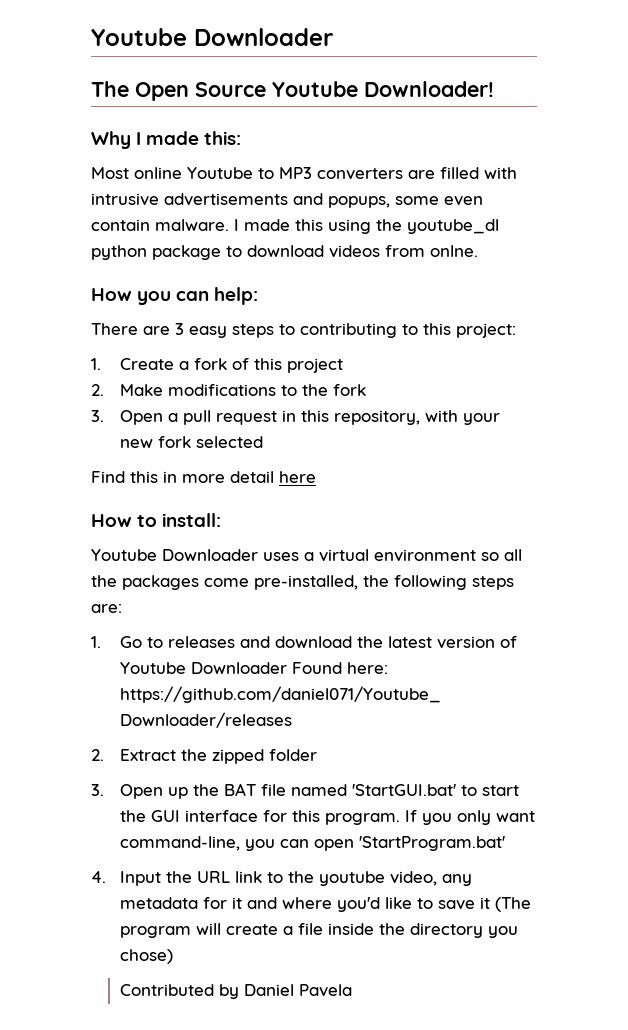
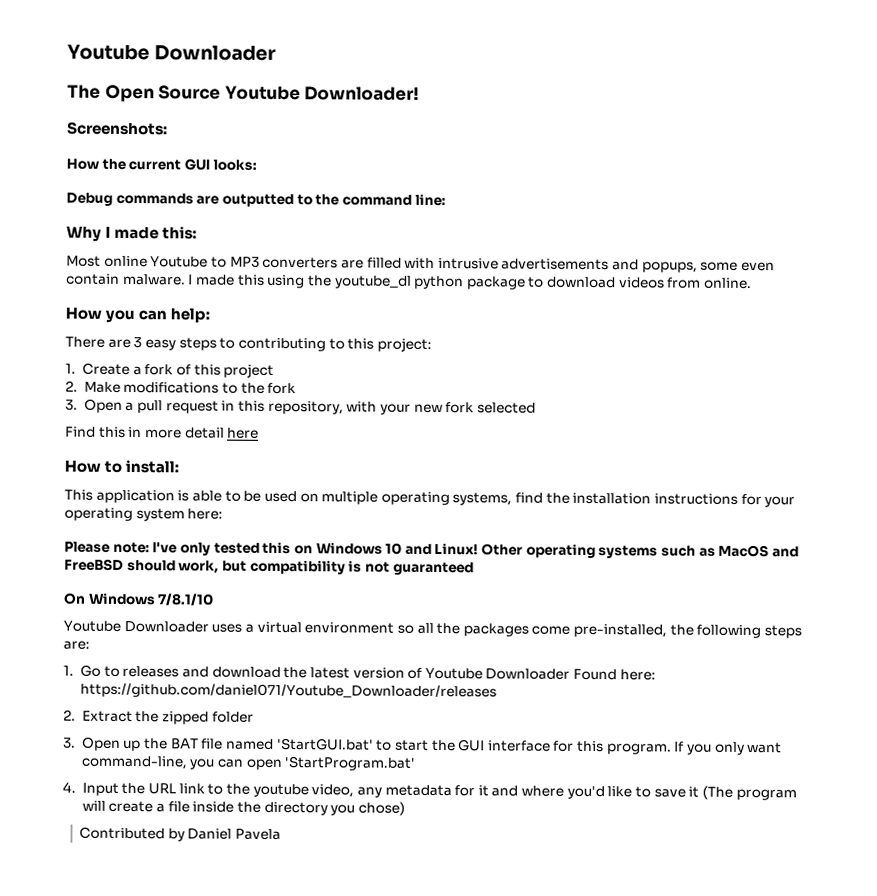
+ Screenshots:
+ How the current GUI looks:
+ Debug commands are outputted to the command line:
- I made this using the youtube_dl python package to download videos from onlne.
+ I made this using the youtube_dl python package to download videos from online.
+ This application is able to be used on multiple operating systems, find the installation instructions for your operating system here:
+ Please note: I've only tested this on Windows 10 and Linux! Other operating systems such as MacOS and FreeBSD should work, but compatibility is not guaranteed
+ On Windows 7/8.1/10

